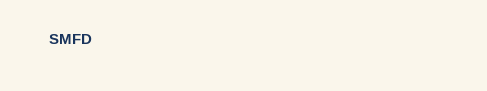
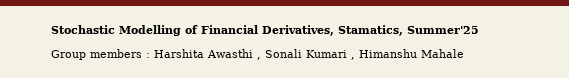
- SMFD
+ Stochastic Modelling of Financial Derivatives, Stamatics, Summer'25
+ Group members : Harshita Awasthi , Sonali Kumari , Himanshu Mahale

